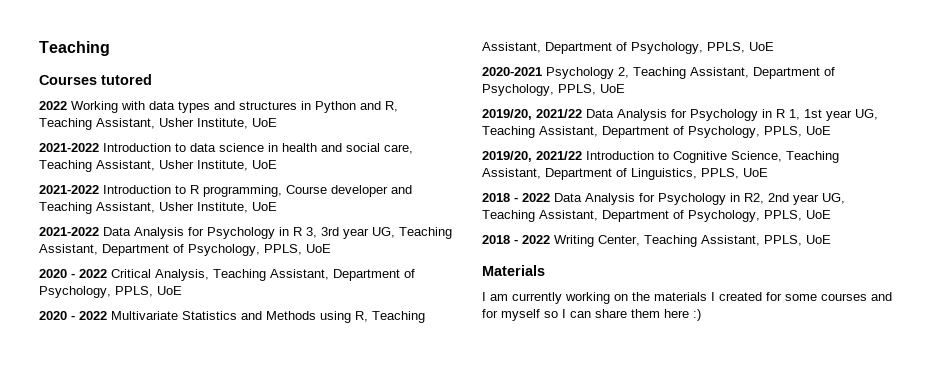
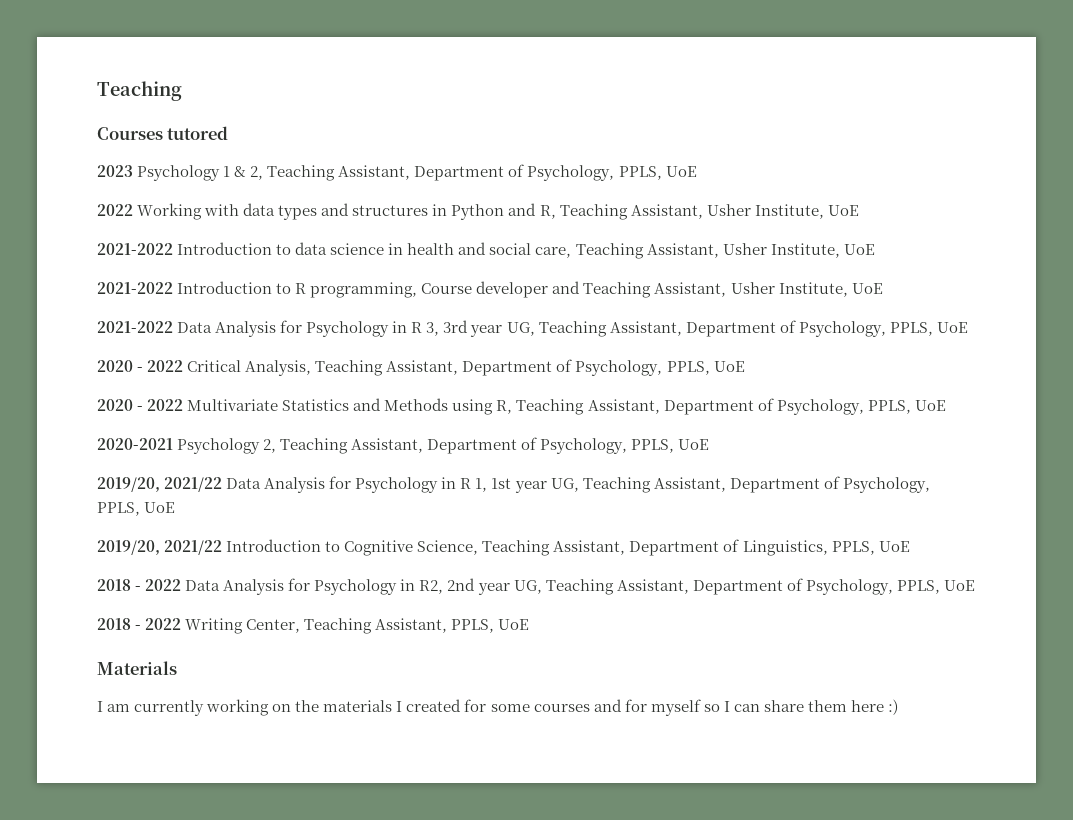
+ 2023 Psychology 1 & 2, Teaching Assistant, Department of Psychology, PPLS, UoE

